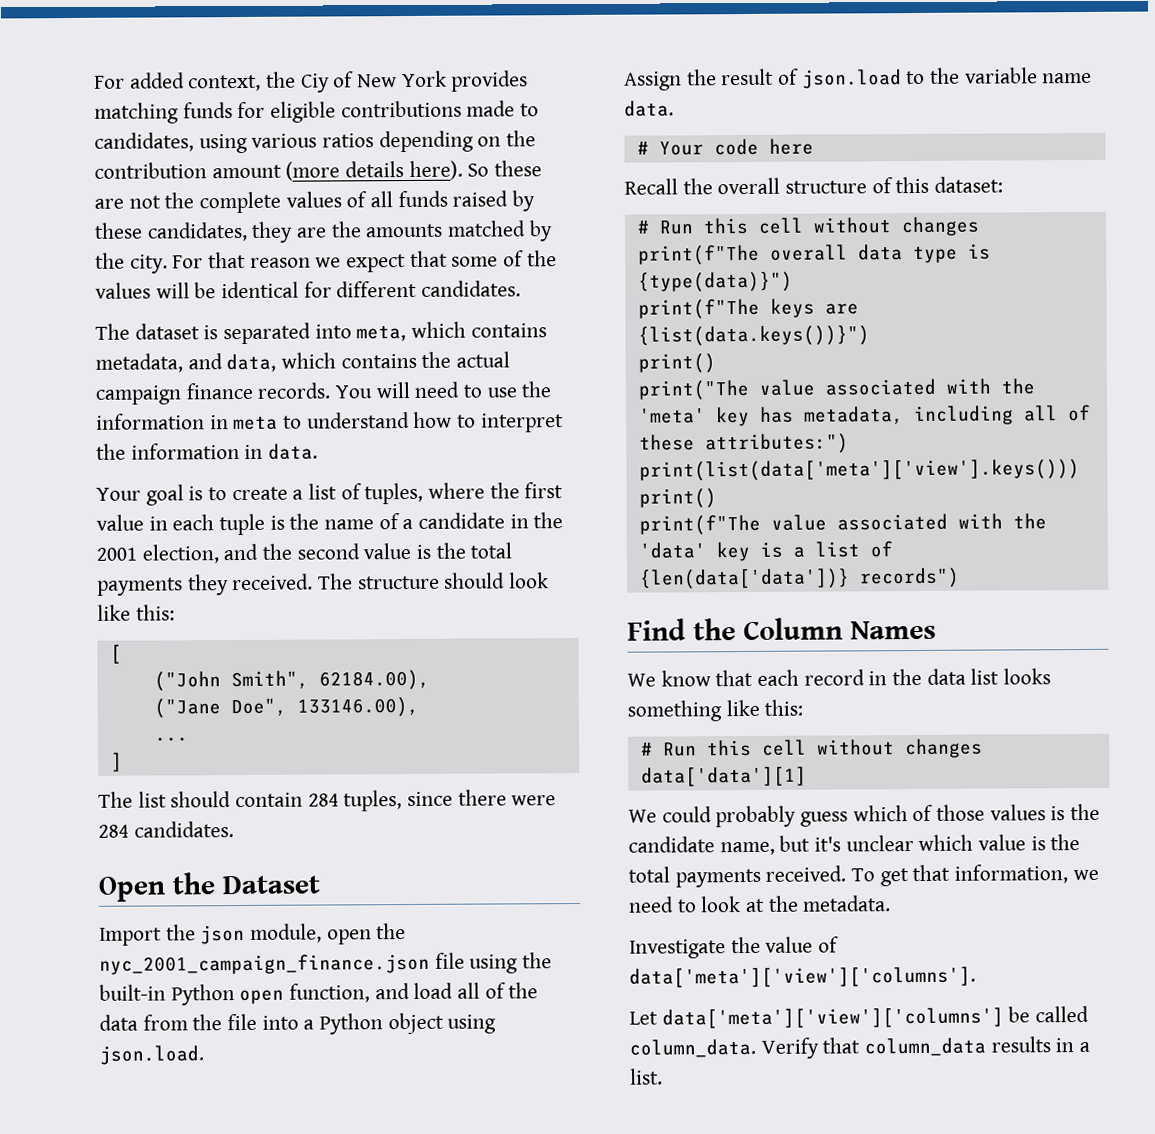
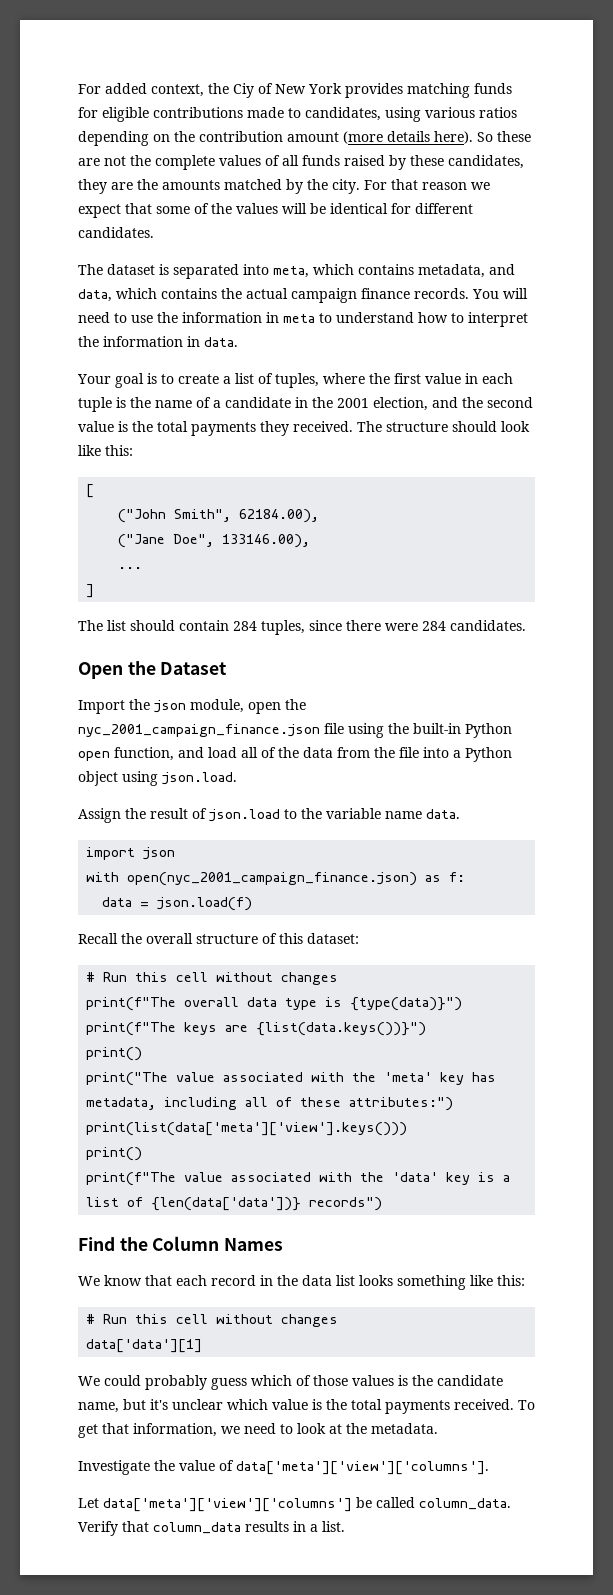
- # Your code here
+ import json
+ with open(nyc_2001_campaign_finance.json) as f:
+ data = json.load(f)

